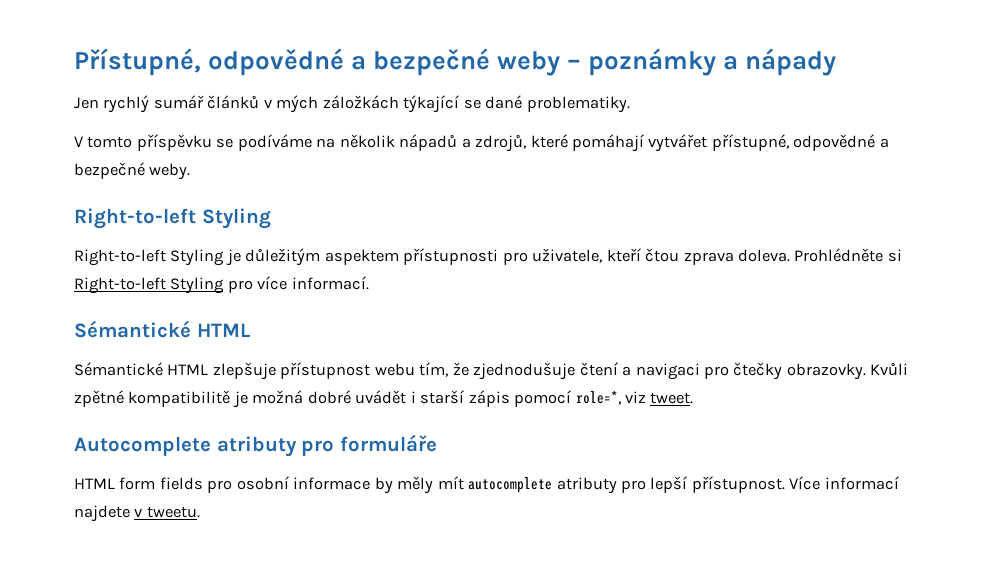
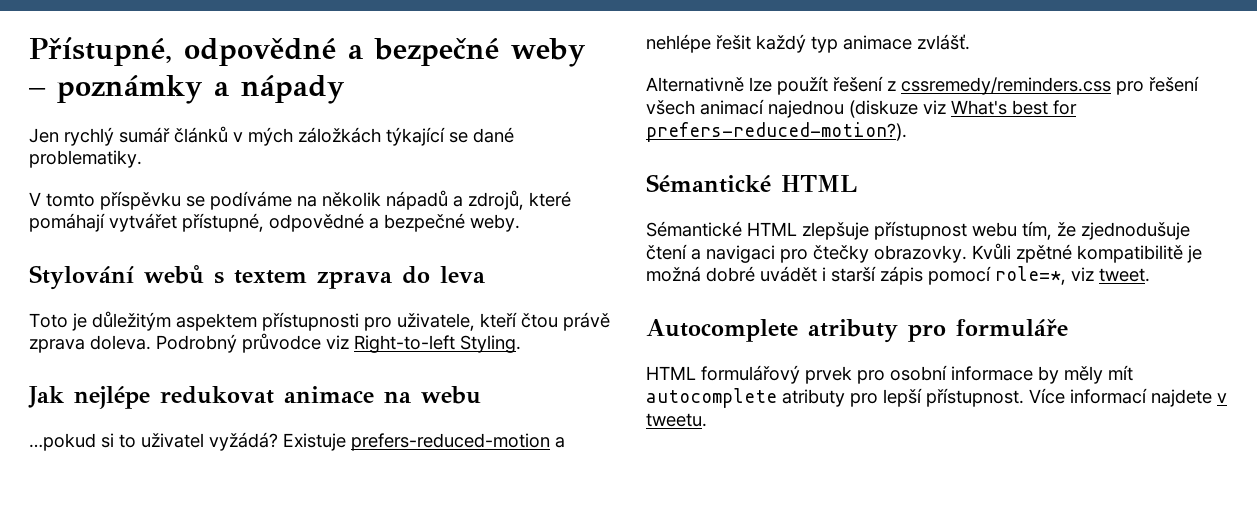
  V tomto příspěvku se podíváme na několik nápadů a zdrojů, které pomáhají vytvářet přístupné, odpovědné a bezpečné weby.
- Right-to-left Styling
- Right-to-left Styling je důležitým aspektem přístupnosti pro uživatele, kteří čtou zprava doleva.
+ Stylování webů s textem zprava do leva
+ Toto je důležitým aspektem přístupnosti pro uživatele, kteří čtou právě zprava doleva.
- Prohlédněte si Right-to-left Styling pro více informací.
+ Podrobný průvodce viz Right-to-left Styling.
+ Jak nejlépe redukovat animace na webu
+ …pokud si to uživatel vyžádá? Existuje prefers-reduced-motion a nehlépe řešit každý typ animace zvlášť.
+ Alternativně lze použít řešení z cssremedy/reminders.css pro řešení všech animací najednou (diskuze viz What's best for prefers-reduced-motion?).
- HTML form fields pro osobní informace by měly mít autocomplete atributy pro lepší přístupnost.
+ HTML formulářový prvek pro osobní informace by měly mít autocomplete atributy pro lepší přístupnost.

